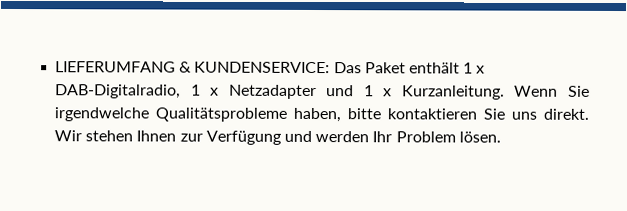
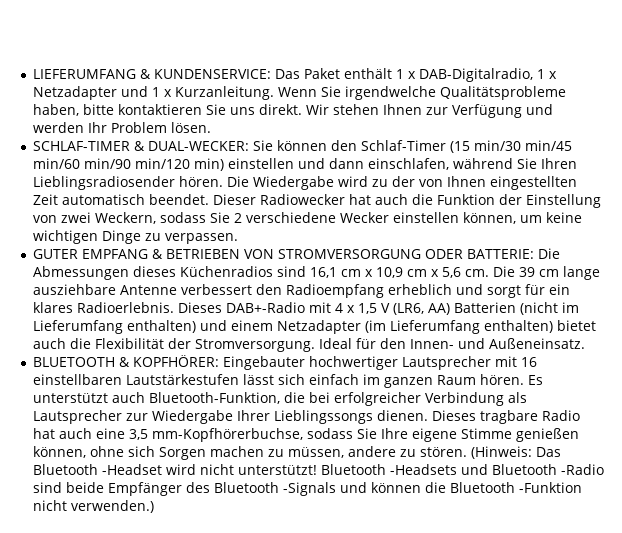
+ SCHLAF-TIMER & DUAL-WECKER: Sie können den Schlaf-Timer (15 min/30 min/45 min/60 min/90 min/120 min) einstellen und dann einschlafen, während Sie Ihren Lieblingsradiosender hören. Die Wiedergabe wird zu der von Ihnen eingestellten Zeit automatisch beendet. Dieser Radiowecker hat auch die Funktion der Einstellung von zwei Weckern, sodass Sie 2 verschiedene Wecker einstellen können, um keine wichtigen Dinge zu verpassen.
+ GUTER EMPFANG & BETRIEBEN VON STROMVERSORGUNG ODER BATTERIE: Die Abmessungen dieses Küchenradios sind 16,1 cm x 10,9 cm x 5,6 cm. Die 39 cm lange ausziehbare Antenne verbessert den Radioempfang erheblich und sorgt für ein klares Radioerlebnis. Dieses DAB+-Radio mit 4 x 1,5 V (LR6, AA) Batterien (nicht im Lieferumfang enthalten) und einem Netzadapter (im Lieferumfang enthalten) bietet auch die Flexibilität der Stromversorgung. Ideal für den Innen- und Außeneinsatz.
+ BLUETOOTH & KOPFHÖRER: Eingebauter hochwertiger Lautsprecher mit 16 einstellbaren Lautstärkestufen lässt sich einfach im ganzen Raum hören. Es unterstützt auch Bluetooth-Funktion, die bei erfolgreicher Verbindung als Lautsprecher zur Wiedergabe Ihrer Lieblingssongs dienen. Dieses tragbare Radio hat auch eine 3,5 mm-Kopfhörerbuchse, sodass Sie Ihre eigene Stimme genießen können, ohne sich Sorgen machen zu müssen, andere zu stören. (Hinweis: Das Bluetooth -Headset wird nicht unterstützt! Bluetooth -Headsets und Bluetooth -Radio sind beide Empfänger des Bluetooth -Signals und können die Bluetooth -Funktion nicht verwenden.)

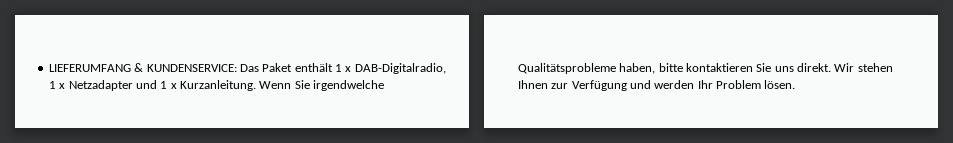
- SCHLAF-TIMER & DUAL-WECKER: Sie können den Schlaf-Timer (15 min/30 min/45 min/60 min/90 min/120 min) einstellen und dann einschlafen, während Sie Ihren Lieblingsradiosender hören. Die Wiedergabe wird zu der von Ihnen eingestellten Zeit automatisch beendet. Dieser Radiowecker hat auch die Funktion der Einstellung von zwei Weckern, sodass Sie 2 verschiedene Wecker einstellen können, um keine wichtigen Dinge zu verpassen.
- GUTER EMPFANG & BETRIEBEN VON STROMVERSORGUNG ODER BATTERIE: Die Abmessungen dieses Küchenradios sind 16,1 cm x 10,9 cm x 5,6 cm. Die 39 cm lange ausziehbare Antenne verbessert den Radioempfang erheblich und sorgt für ein klares Radioerlebnis. Dieses DAB+-Radio mit 4 x 1,5 V (LR6, AA) Batterien (nicht im Lieferumfang enthalten) und einem Netzadapter (im Lieferumfang enthalten) bietet auch die Flexibilität der Stromversorgung. Ideal für den Innen- und Außeneinsatz.
- BLUETOOTH & KOPFHÖRER: Eingebauter hochwertiger Lautsprecher mit 16 einstellbaren Lautstärkestufen lässt sich einfach im ganzen Raum hören. Es unterstützt auch Bluetooth-Funktion, die bei erfolgreicher Verbindung als Lautsprecher zur Wiedergabe Ihrer Lieblingssongs dienen. Dieses tragbare Radio hat auch eine 3,5 mm-Kopfhörerbuchse, sodass Sie Ihre eigene Stimme genießen können, ohne sich Sorgen machen zu müssen, andere zu stören. (Hinweis: Das Bluetooth -Headset wird nicht unterstützt! Bluetooth -Headsets und Bluetooth -Radio sind beide Empfänger des Bluetooth -Signals und können die Bluetooth -Funktion nicht verwenden.)

